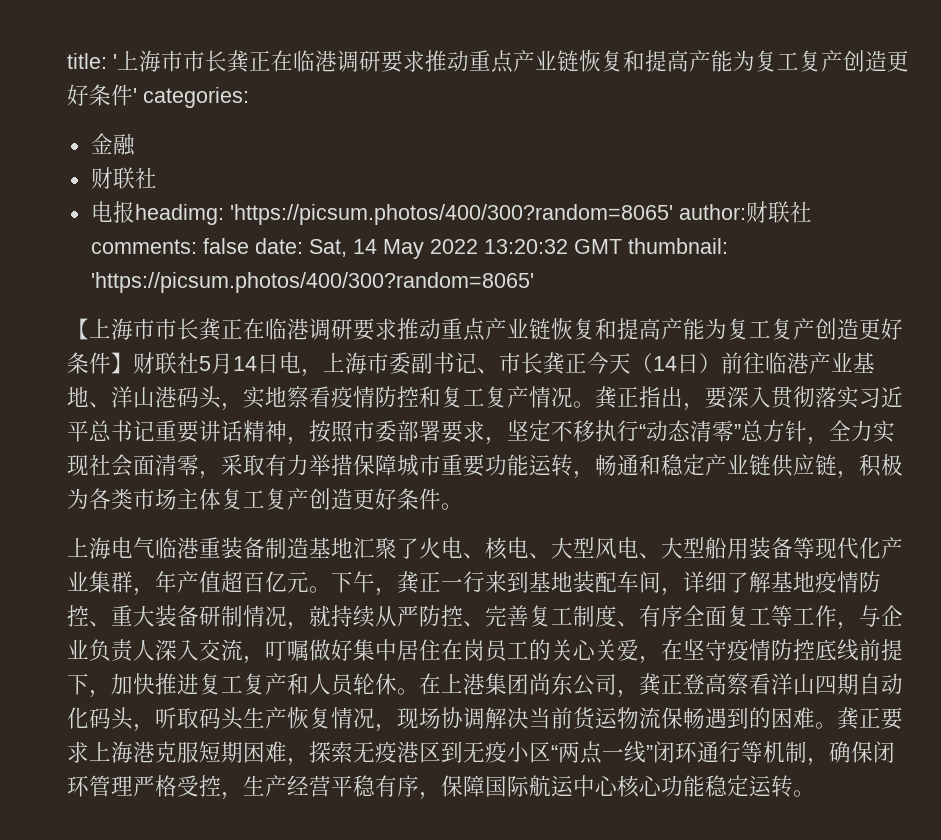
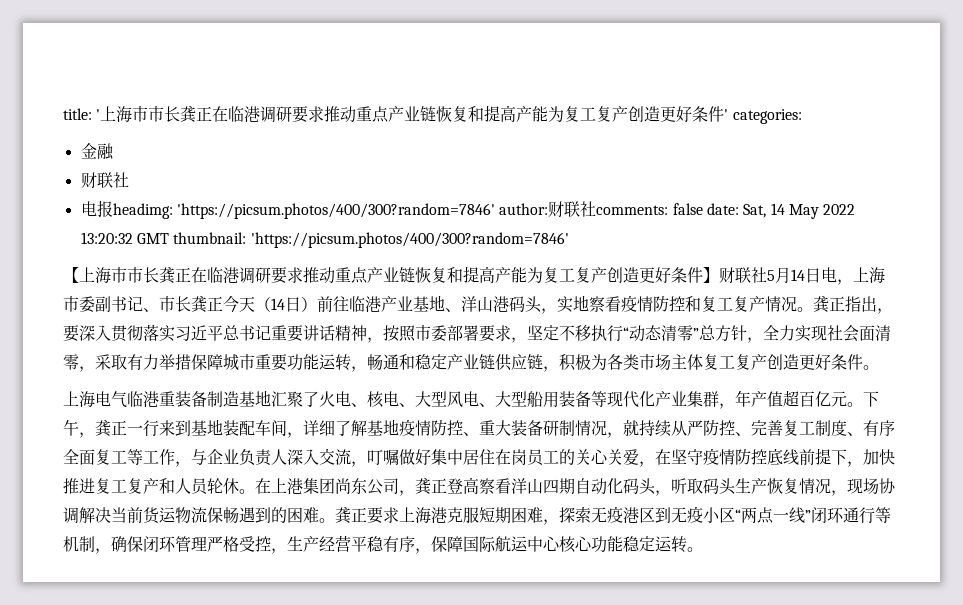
- 电报headimg: 'https://picsum.photos/400/300?random=8065' author:财联社comments: false date: Sat, 14 May 2022 13:20:32 GMT thumbnail: 'https://picsum.photos/400/300?random=8065'
+ 电报headimg: 'https://picsum.photos/400/300?random=7846' author:财联社comments: false date: Sat, 14 May 2022 13:20:32 GMT thumbnail: 'https://picsum.photos/400/300?random=7846'

